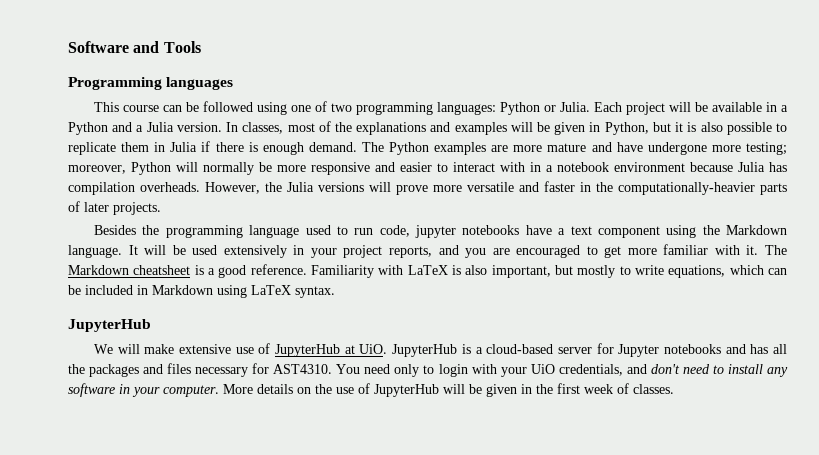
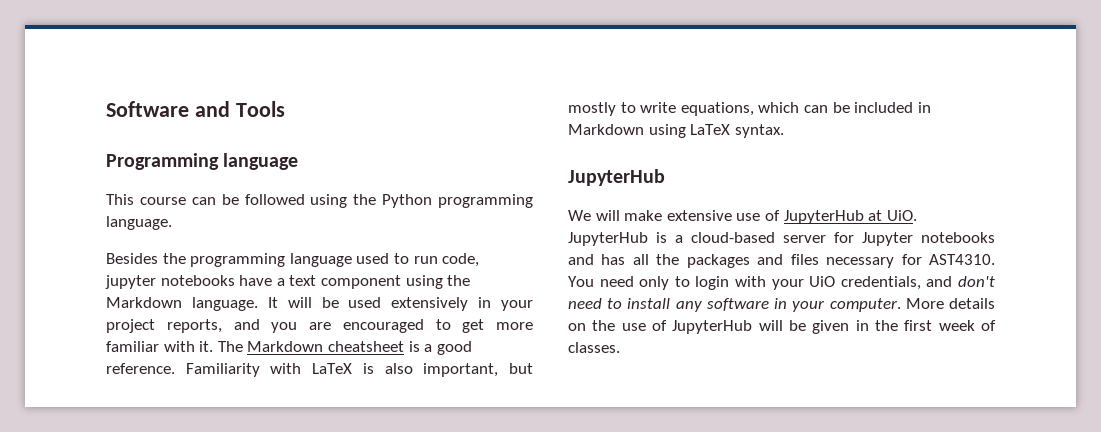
- Programming languages
+ Programming language
- This course can be followed using one of two programming languages: Python or Julia. Each project will be available in a Python and a Julia version. In classes, most of the explanations and examples will be given in Python, but it is also possible to replicate them in Julia if there is enough demand. The Python examples are more mature and have undergone more testing; moreover, Python will normally be more responsive and easier to interact with in a notebook environment because Julia has compilation overheads. However, the Julia versions will prove more versatile and faster in the computationally-heavier parts of later projects.
+ This course can be followed using the Python programming language.

